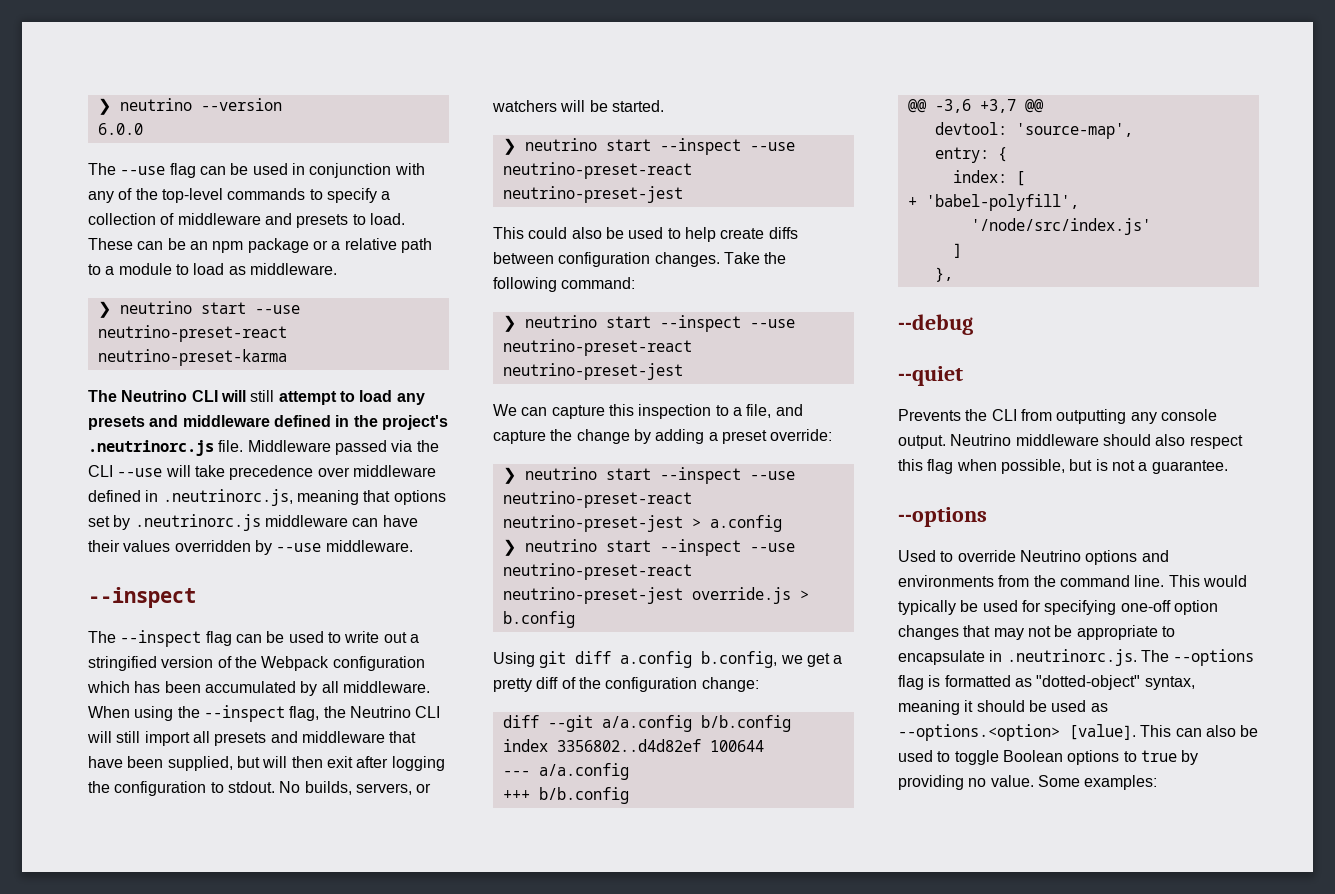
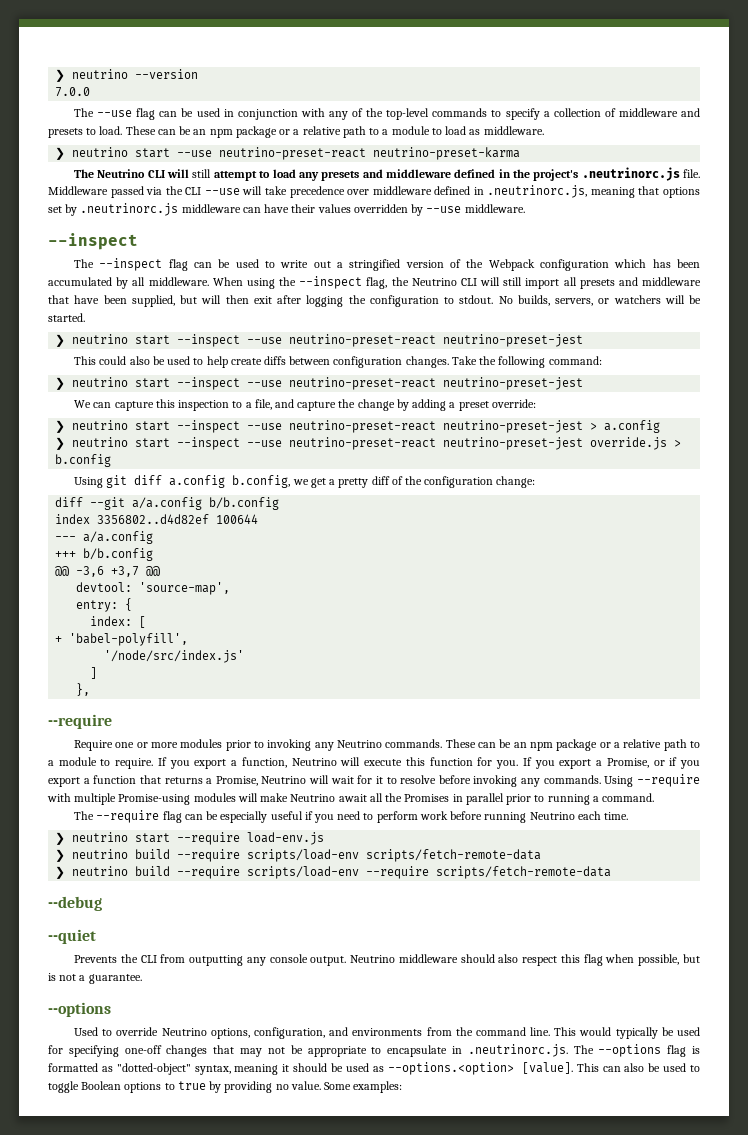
- 6.0.0
+ 7.0.0
  },
+ --require
+ Require one or more modules prior to invoking any Neutrino commands. These can be an npm package or a relative path to a module to require. If you export a function, Neutrino will execute this function for you. If you export a Promise, or if you export a function that returns a Promise, Neutrino will wait for it to resolve before invoking any commands. Using --require with multiple Promise-using modules will make Neutrino await all the Promises in parallel prior to running a command.
+ The --require flag can be especially useful if you need to perform work before running Neutrino each time.
+ ❯ neutrino start --require load-env.js
+ ❯ neutrino build --require scripts/load-env scripts/fetch-remote-data
+ ❯ neutrino build --require scripts/load-env --require scripts/fetch-remote-data
- Used to override Neutrino options and environments from the command line.
+ Used to override Neutrino options, configuration, and environments from the command line.
- This would typically be used for specifying one-off option changes that may not be appropriate to encapsulate in .neutrinorc.js. The --options flag is formatted as "dotted-object" syntax, meaning it should be used as --options.<option> [value].
+ This would typically be used for specifying one-off changes that may not be appropriate to encapsulate in .neutrinorc.js. The --options flag is formatted as "dotted-object" syntax, meaning it should be used as --options.<option> [value].

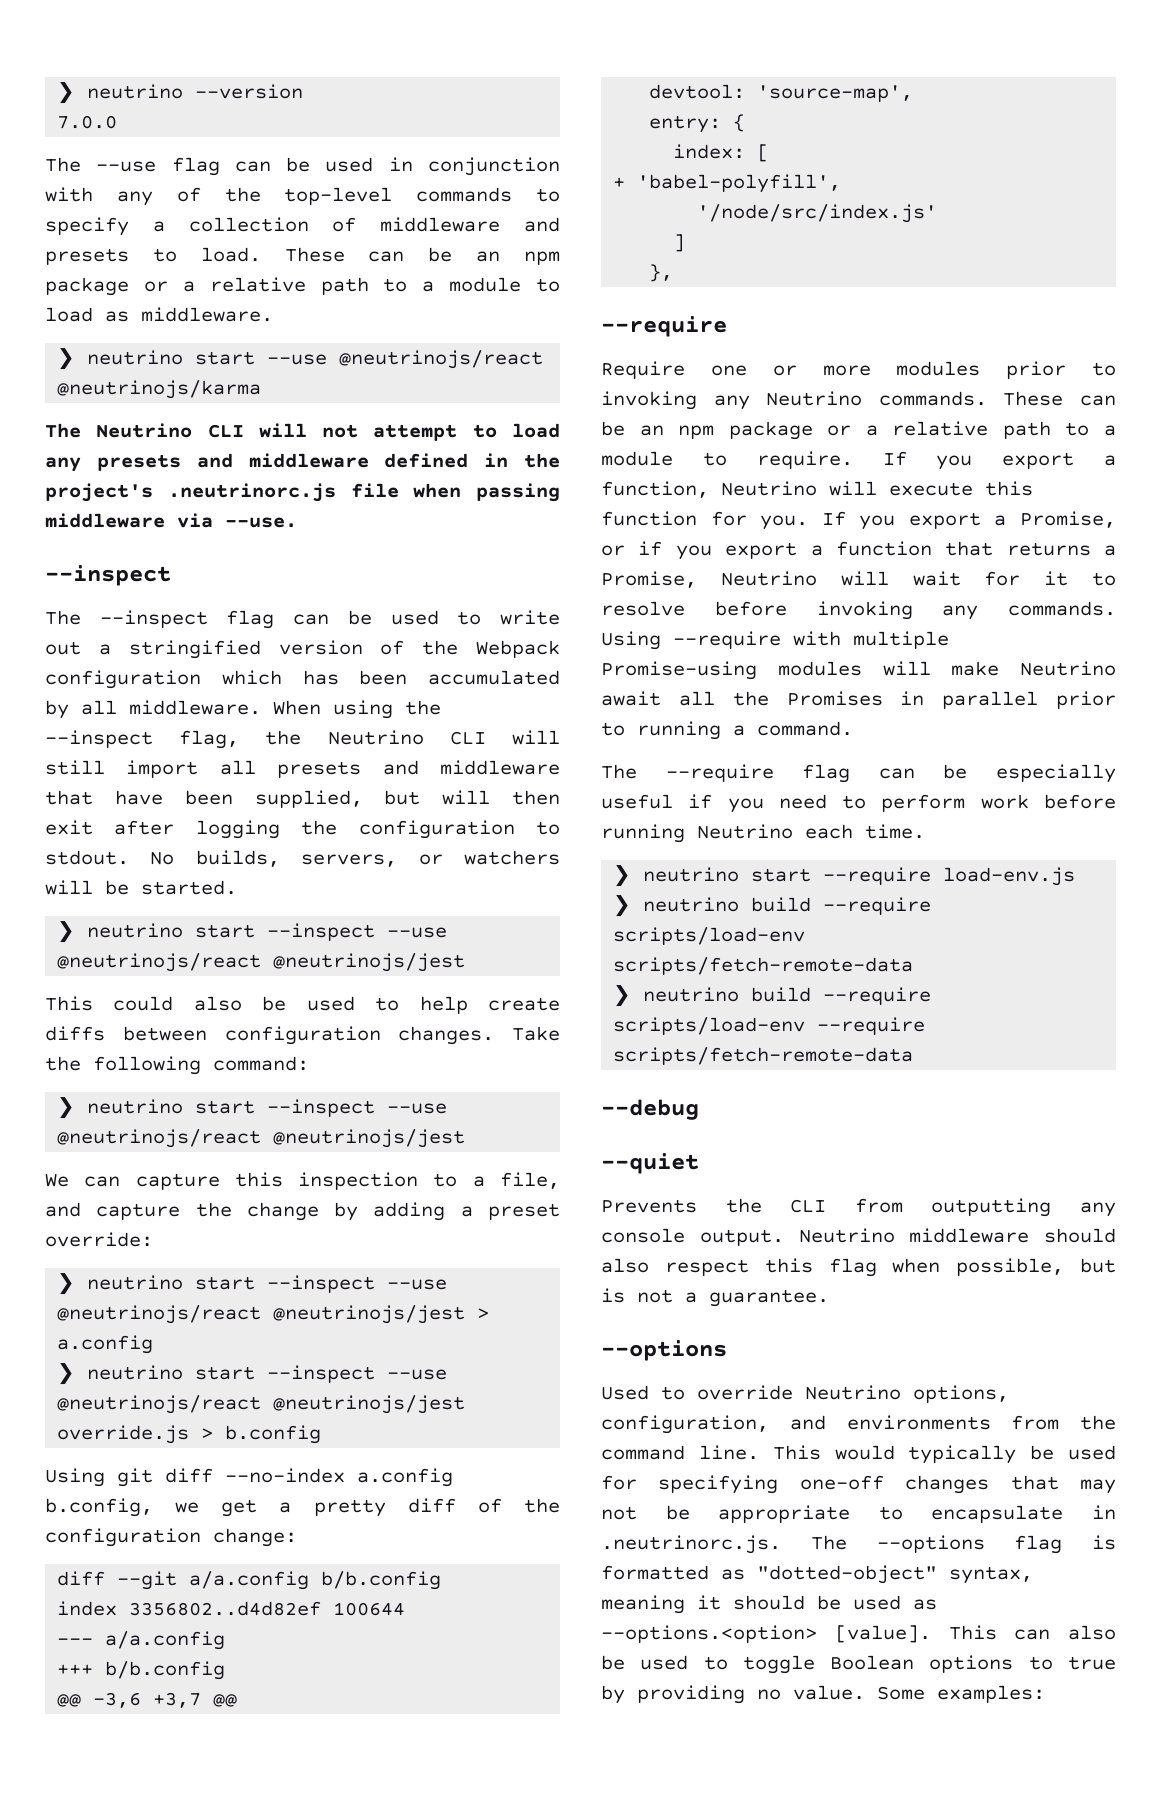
- ❯ neutrino start --use neutrino-preset-react neutrino-preset-karma
+ ❯ neutrino start --use @neutrinojs/react @neutrinojs/karma
- The Neutrino CLI will still attempt to load any presets and middleware defined in the project's .neutrinorc.js file. Middleware passed via the CLI --use will take precedence over middleware defined in .neutrinorc.js, meaning that options set by .neutrinorc.js middleware can have their values overridden by --use middleware.
+ The Neutrino CLI will not attempt to load any presets and middleware defined in the project's .neutrinorc.js file when passing middleware via --use.
  No builds, servers, or watchers will be started.
- ❯ neutrino start --inspect --use neutrino-preset-react neutrino-preset-jest
+ ❯ neutrino start --inspect --use @neutrinojs/react @neutrinojs/jest
  Take the following command:
- ❯ neutrino start --inspect --use neutrino-preset-react neutrino-preset-jest
+ ❯ neutrino start --inspect --use @neutrinojs/react @neutrinojs/jest
- ❯ neutrino start --inspect --use neutrino-preset-react neutrino-preset-jest > a.config
+ ❯ neutrino start --inspect --use @neutrinojs/react @neutrinojs/jest > a.config
- ❯ neutrino start --inspect --use neutrino-preset-react neutrino-preset-jest override.js > b.config
+ ❯ neutrino start --inspect --use @neutrinojs/react @neutrinojs/jest override.js > b.config
- Using git diff a.config b.config, we get a pretty diff of the configuration change:
+ Using git diff --no-index a.config b.config, we get a pretty diff of the configuration change:

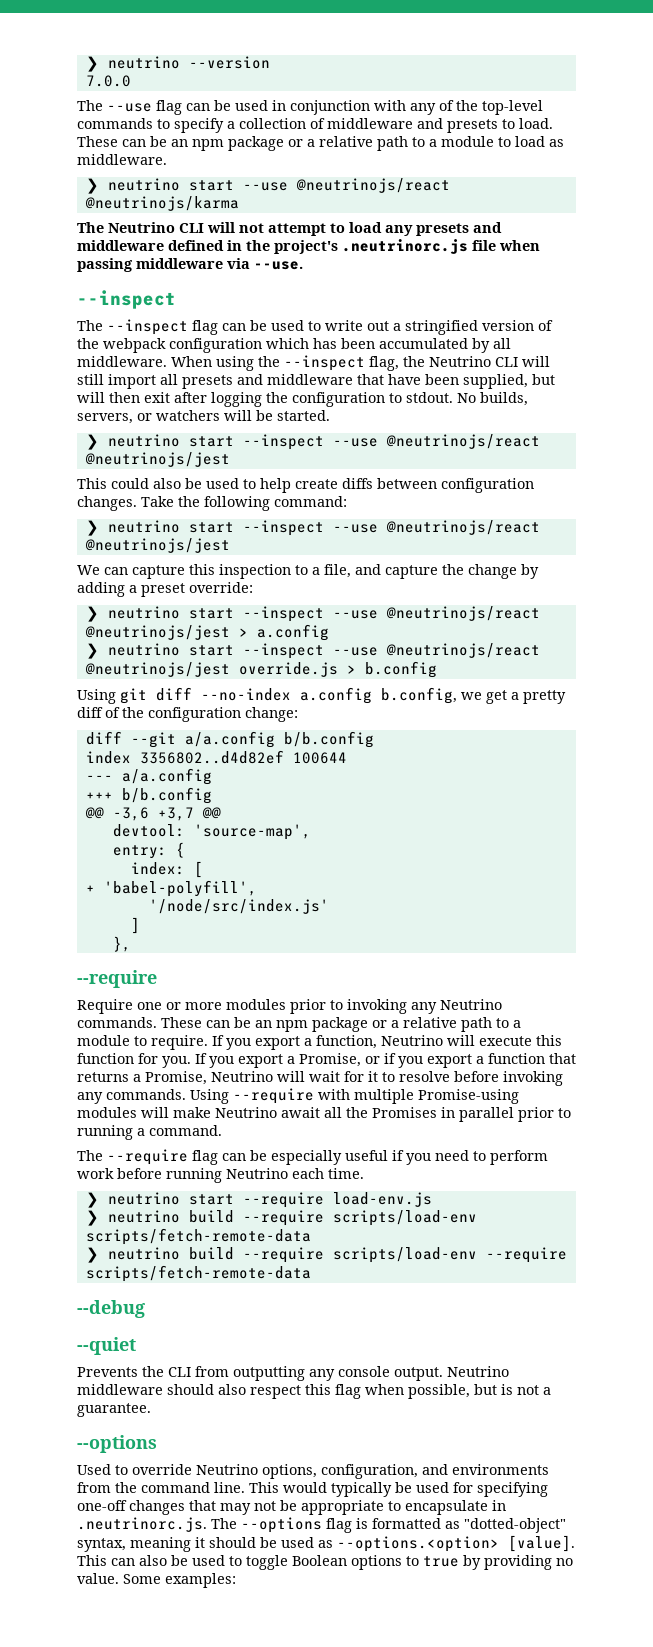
- The --inspect flag can be used to write out a stringified version of the Webpack configuration which has been accumulated by all middleware.
+ The --inspect flag can be used to write out a stringified version of the webpack configuration which has been accumulated by all middleware.

